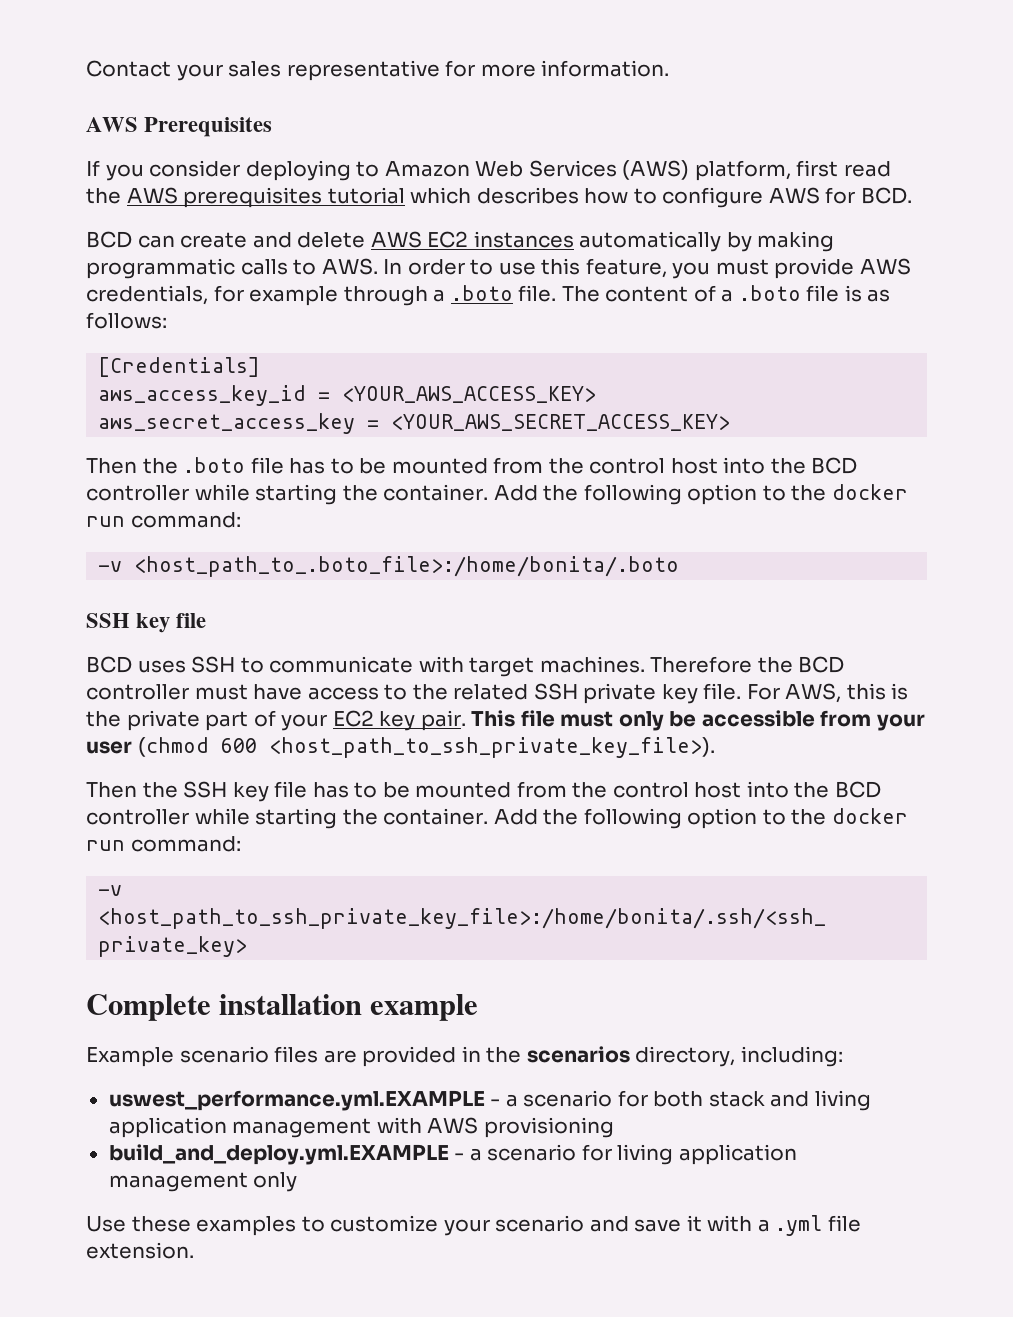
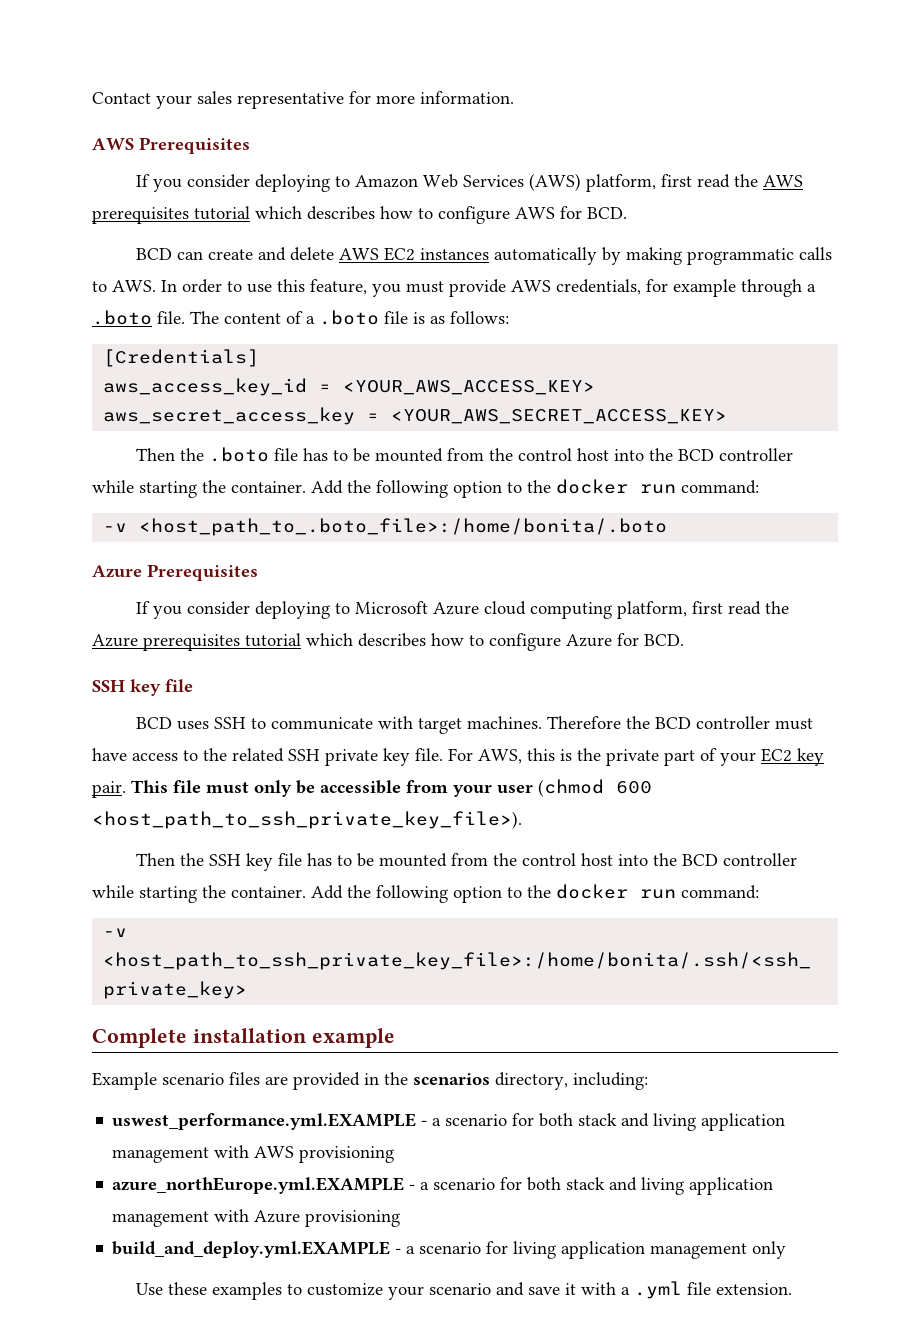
+ Azure Prerequisites
+ If you consider deploying to Microsoft Azure cloud computing platform, first read the Azure prerequisites tutorial which describes how to configure Azure for BCD.
+ azure_northEurope.yml.EXAMPLE - a scenario for both stack and living application management with Azure provisioning

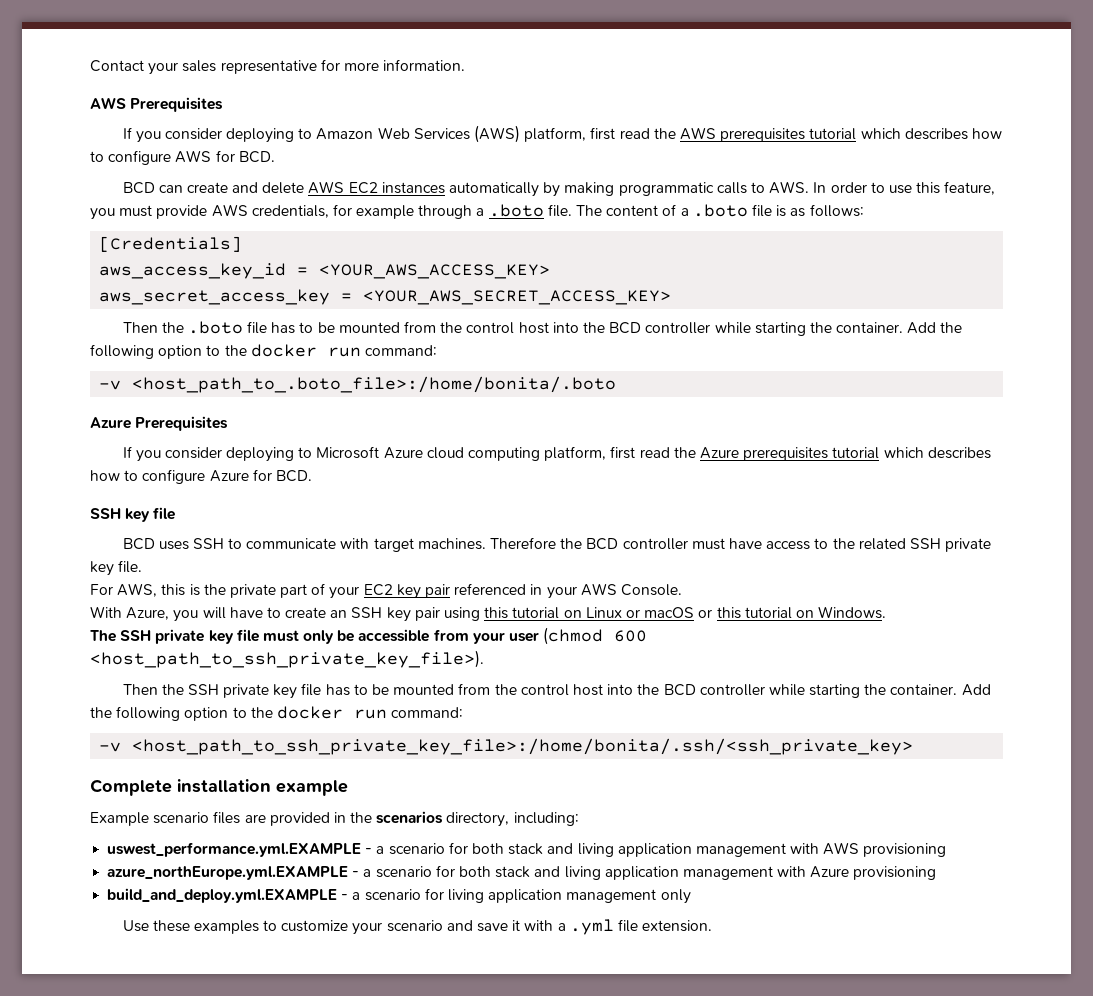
- Therefore the BCD controller must have access to the related SSH private key file. For AWS, this is the private part of your EC2 key pair. This file must only be accessible from your user (chmod 600 <host_path_to_ssh_private_key_file>).
+ Therefore the BCD controller must have access to the related SSH private key file.
+ For AWS, this is the private part of your EC2 key pair referenced in your AWS Console.
+ With Azure, you will have to create an SSH key pair using this tutorial on Linux or macOS or this tutorial on Windows.
+ The SSH private key file must only be accessible from your user (chmod 600 <host_path_to_ssh_private_key_file>).
- Then the SSH key file has to be mounted from the control host into the BCD controller while starting the container.
+ Then the SSH private key file has to be mounted from the control host into the BCD controller while starting the container.

